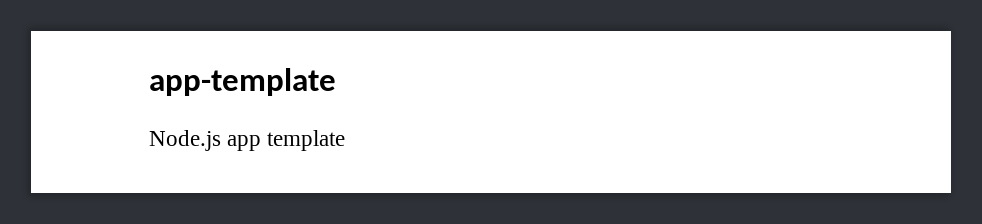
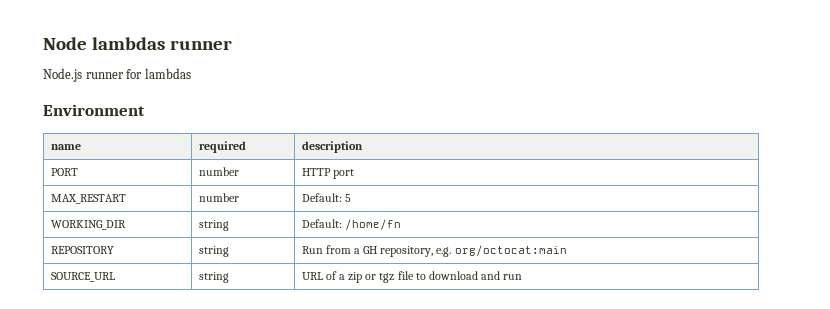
- app-template
- Node.js app template
+ Node lambdas runner
+ Node.js runner for lambdas
+ Environment
+ name | required | description
+ PORT | number | HTTP port
+ MAX_RESTART | number | Default: 5
+ WORKING_DIR | string | Default: /home/fn
+ REPOSITORY | string | Run from a GH repository, e.g. org/octocat:main
+ SOURCE_URL | string | URL of a zip or tgz file to download and run

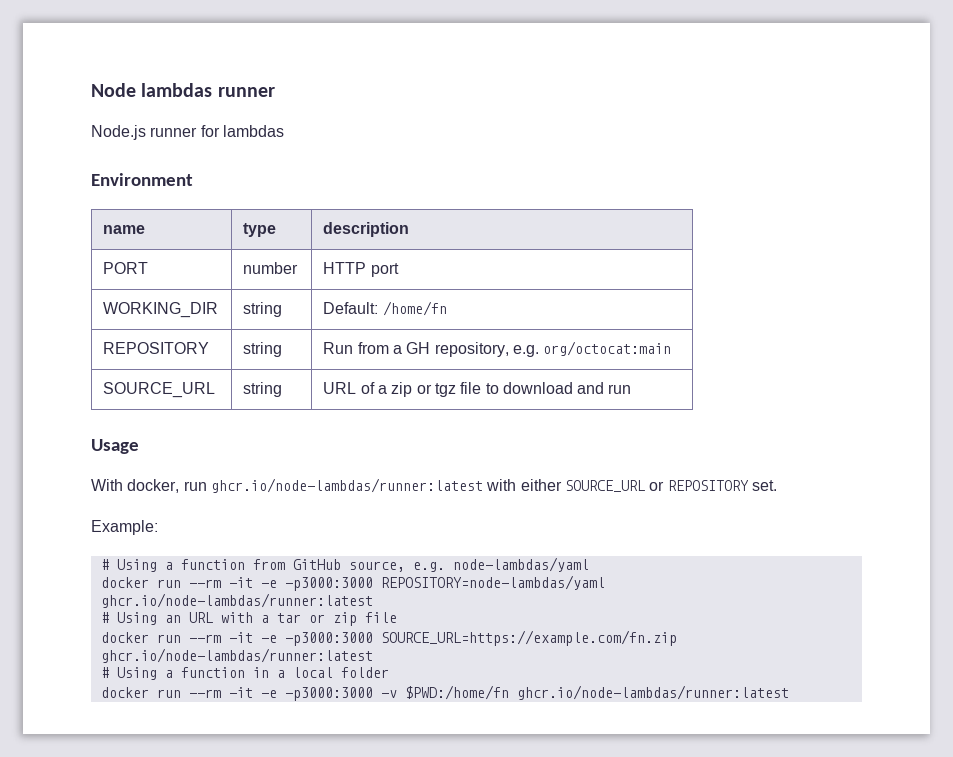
- name | required | description
+ name | type | description
- MAX_RESTART | number | Default: 5
+ Usage
+ With docker, run ghcr.io/node-lambdas/runner:latest with either SOURCE_URL or REPOSITORY set.
+ Example:
+ # Using a function from GitHub source, e.g. node-lambdas/yaml
+ docker run --rm -it -e -p3000:3000 REPOSITORY=node-lambdas/yaml ghcr.io/node-lambdas/runner:latest
+ # Using an URL with a tar or zip file
+ docker run --rm -it -e -p3000:3000 SOURCE_URL=https://example.com/fn.zip ghcr.io/node-lambdas/runner:latest
+ # Using a function in a local folder
+ docker run --rm -it -e -p3000:3000 -v $PWD:/home/fn ghcr.io/node-lambdas/runner:latest

